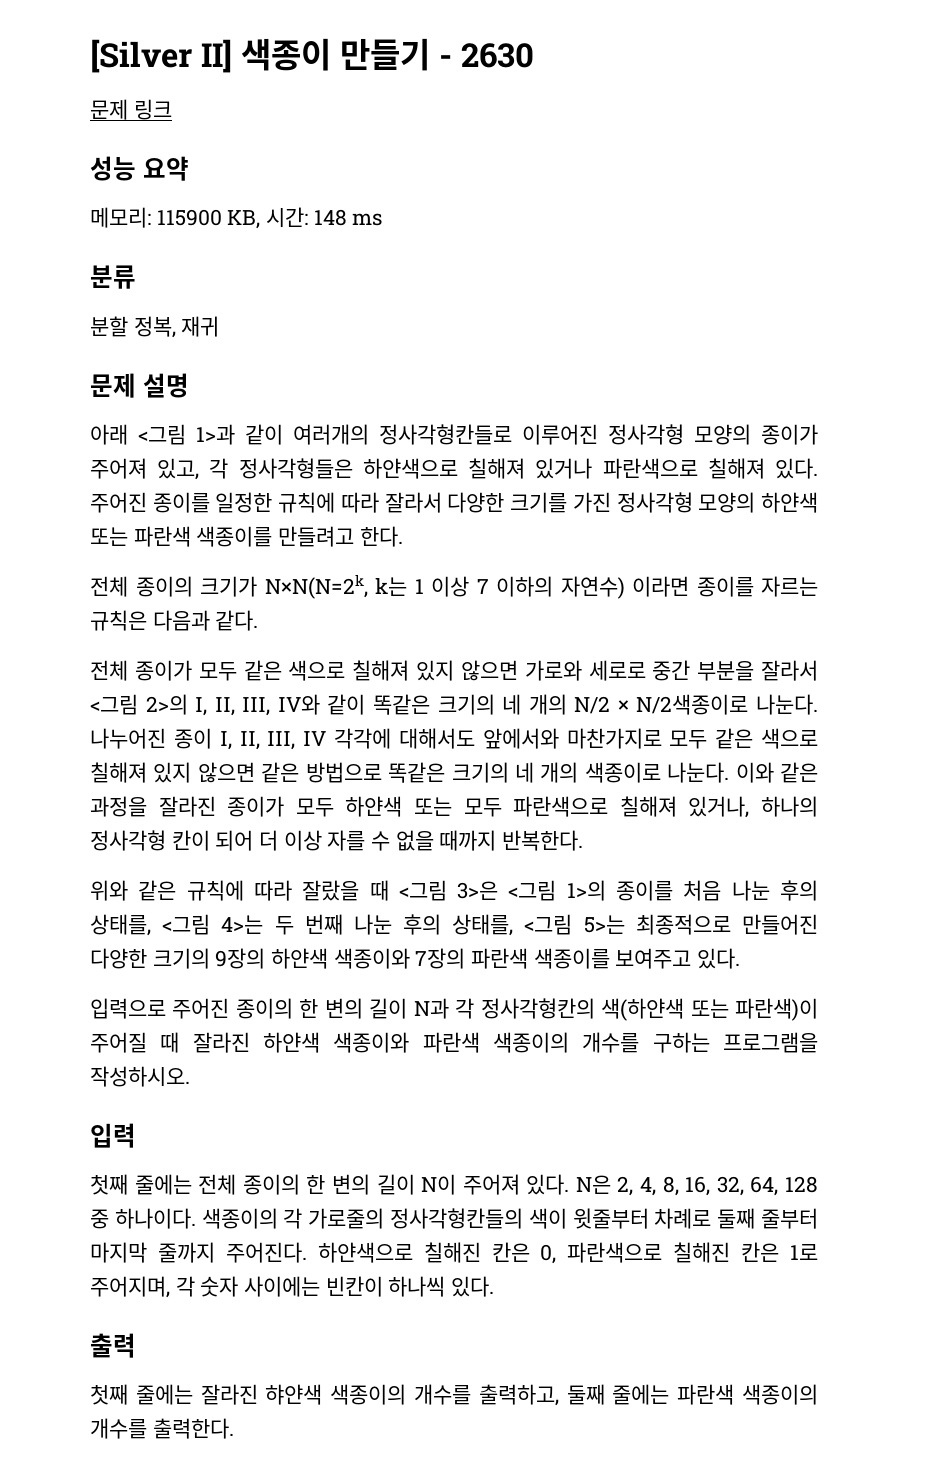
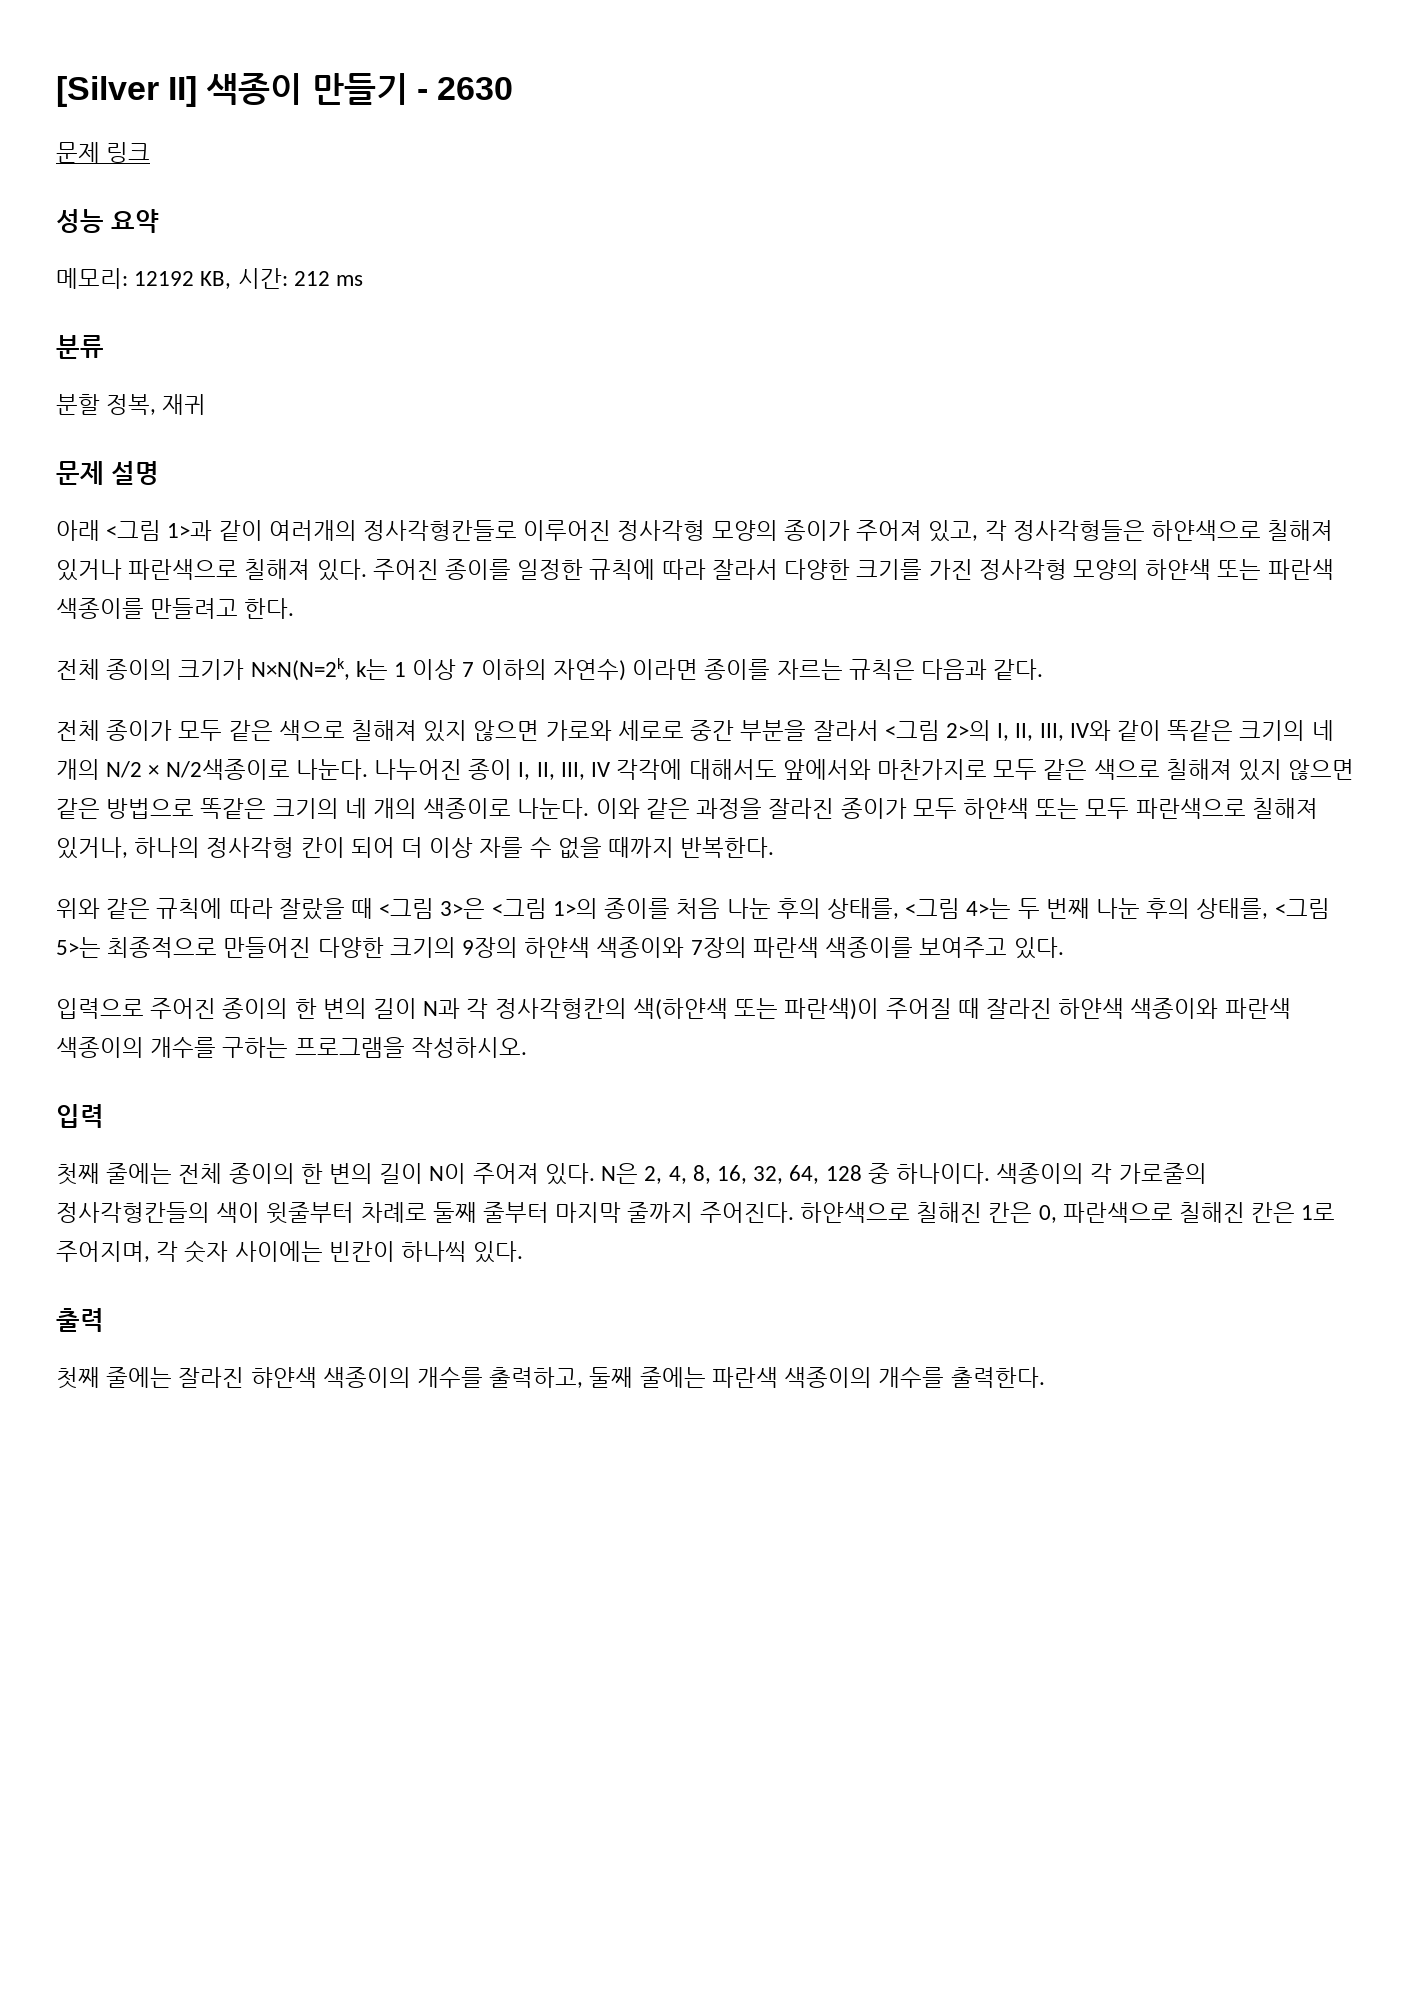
- 메모리: 115900 KB, 시간: 148 ms
+ 메모리: 12192 KB, 시간: 212 ms

